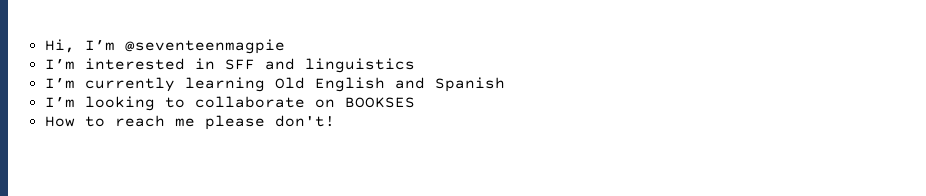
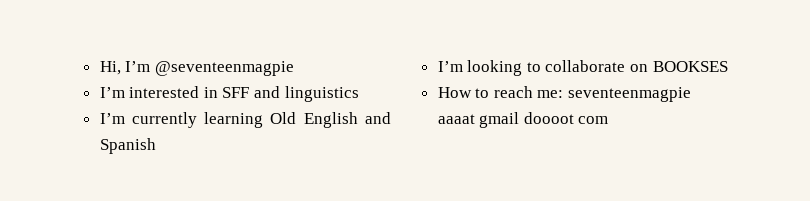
- How to reach me please don't!
+ How to reach me: seventeenmagpie aaaat gmail doooot com

